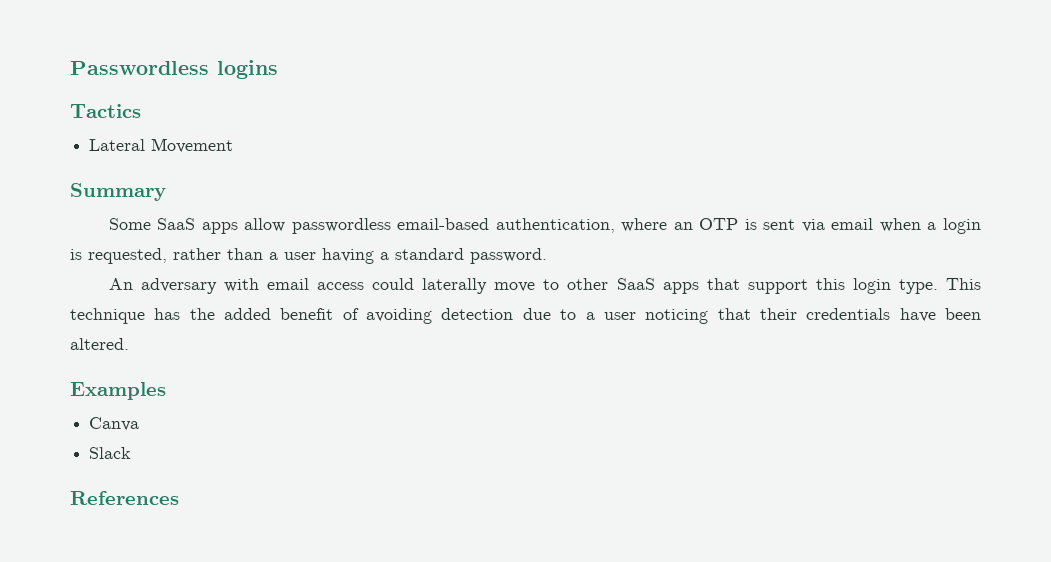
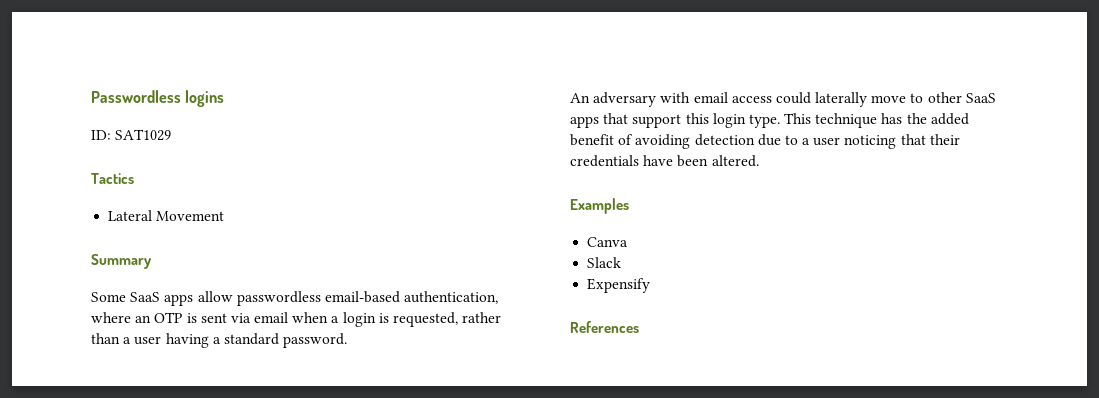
+ ID: SAT1029
+ Expensify

